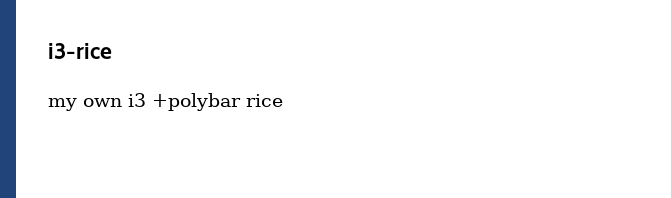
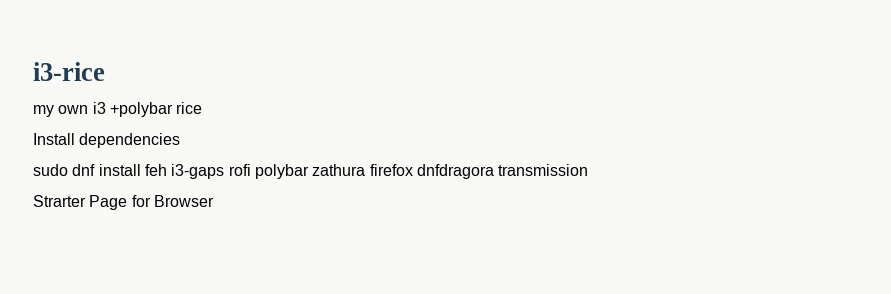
+ Install dependencies
+ sudo dnf install feh i3-gaps rofi polybar zathura firefox dnfdragora transmission
+ Strarter Page for Browser

